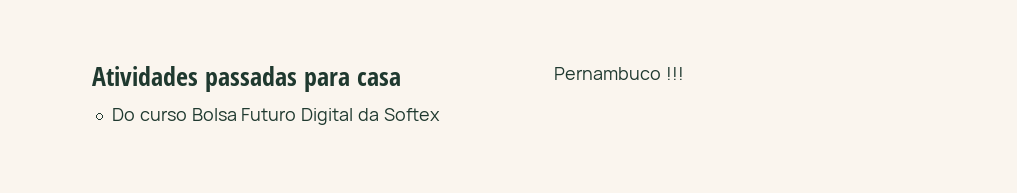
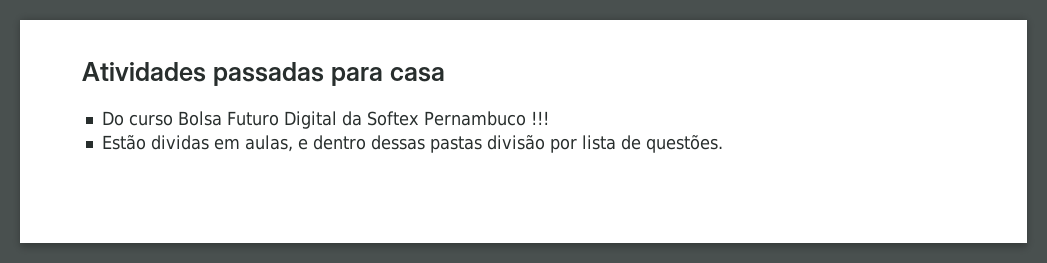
+ Estão dividas em aulas, e dentro dessas pastas divisão por lista de questões.

